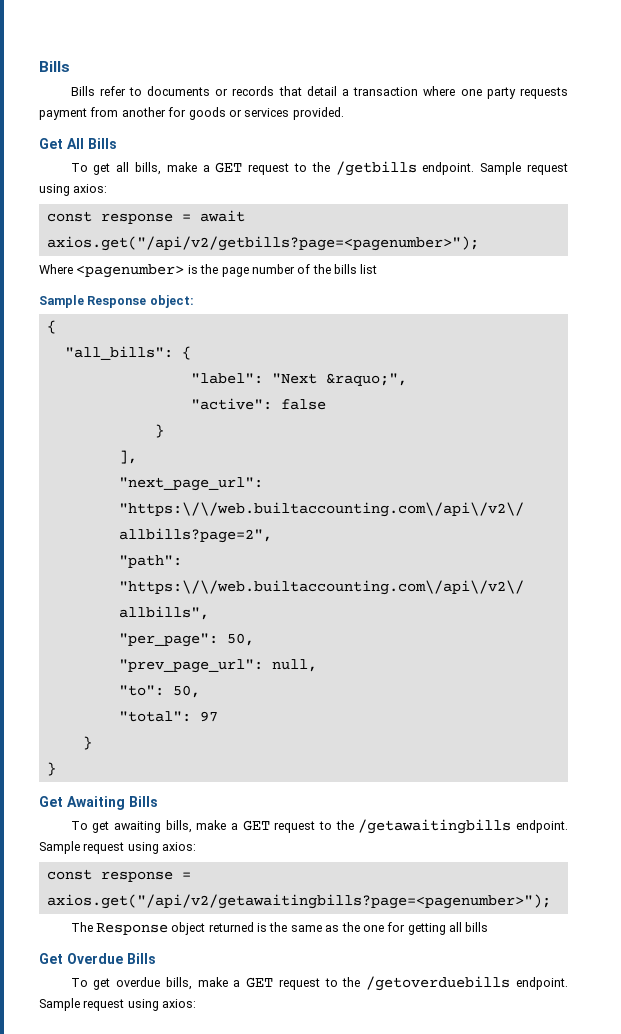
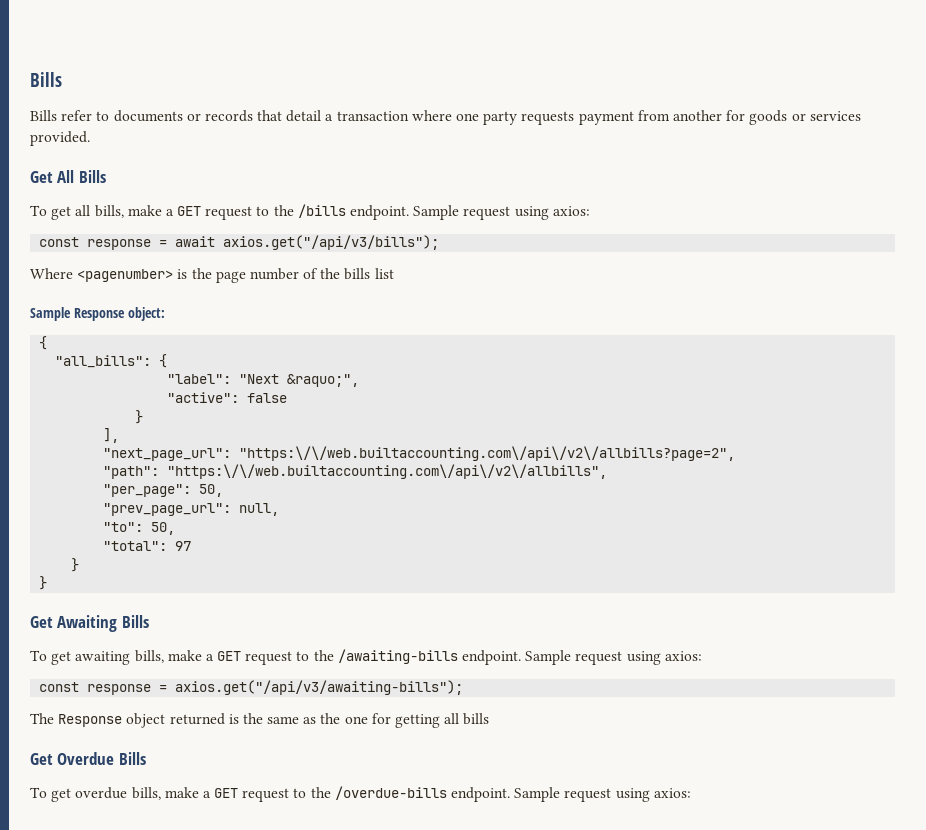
- To get all bills, make a GET request to the /getbills endpoint.
+ To get all bills, make a GET request to the /bills endpoint.
- const response = await axios.get("/api/v2/getbills?page=<pagenumber>");
+ const response = await axios.get("/api/v3/bills");
- To get awaiting bills, make a GET request to the /getawaitingbills endpoint. Sample request using axios:
- const response = axios.get("/api/v2/getawaitingbills?page=<pagenumber>");
+ To get awaiting bills, make a GET request to the /awaiting-bills endpoint. Sample request using axios:
+ const response = axios.get("/api/v3/awaiting-bills");
- To get overdue bills, make a GET request to the /getoverduebills endpoint.
+ To get overdue bills, make a GET request to the /overdue-bills endpoint.

